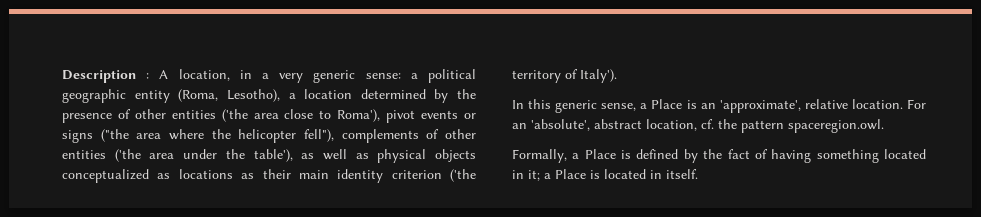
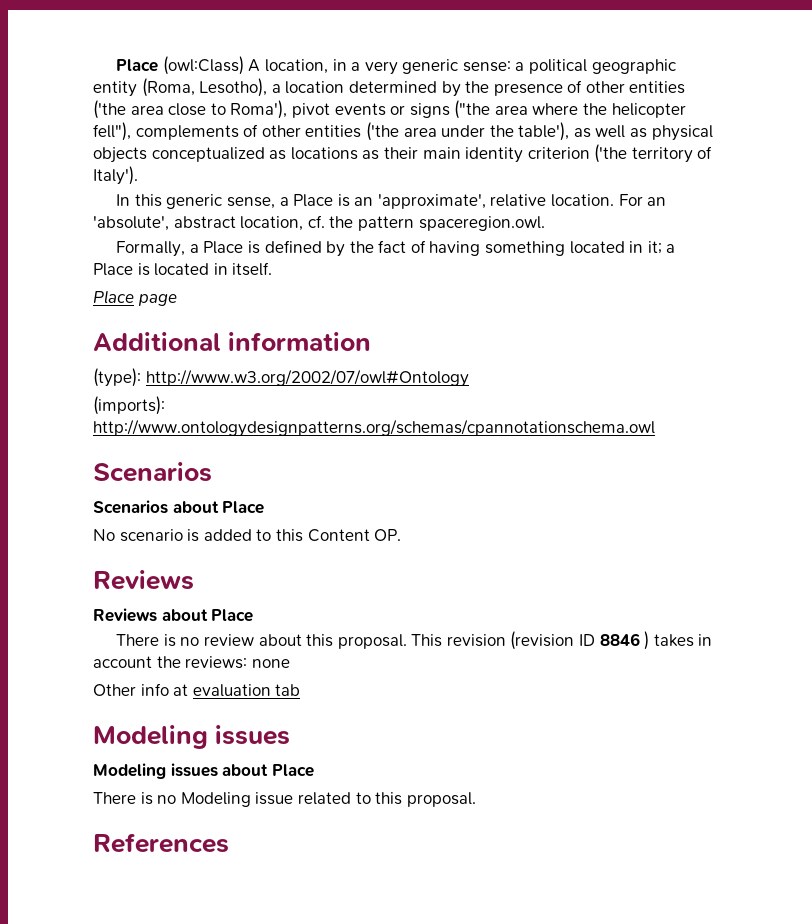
- Description : A location, in a very generic sense:
+ Place (owl:Class) A location, in a very generic sense:
+ Place page
+ Additional information
+ (type): http://www.w3.org/2002/07/owl#Ontology
+ (imports): http://www.ontologydesignpatterns.org/schemas/cpannotationschema.owl
+ Scenarios
+ Scenarios about Place
+ No scenario is added to this Content OP.
+ Reviews
+ Reviews about Place
+ There is no review about this proposal. This revision (revision ID 8846 ) takes in account the reviews: none
+ Other info at evaluation tab
+ Modeling issues
+ Modeling issues about Place
+ There is no Modeling issue related to this proposal.
+ References

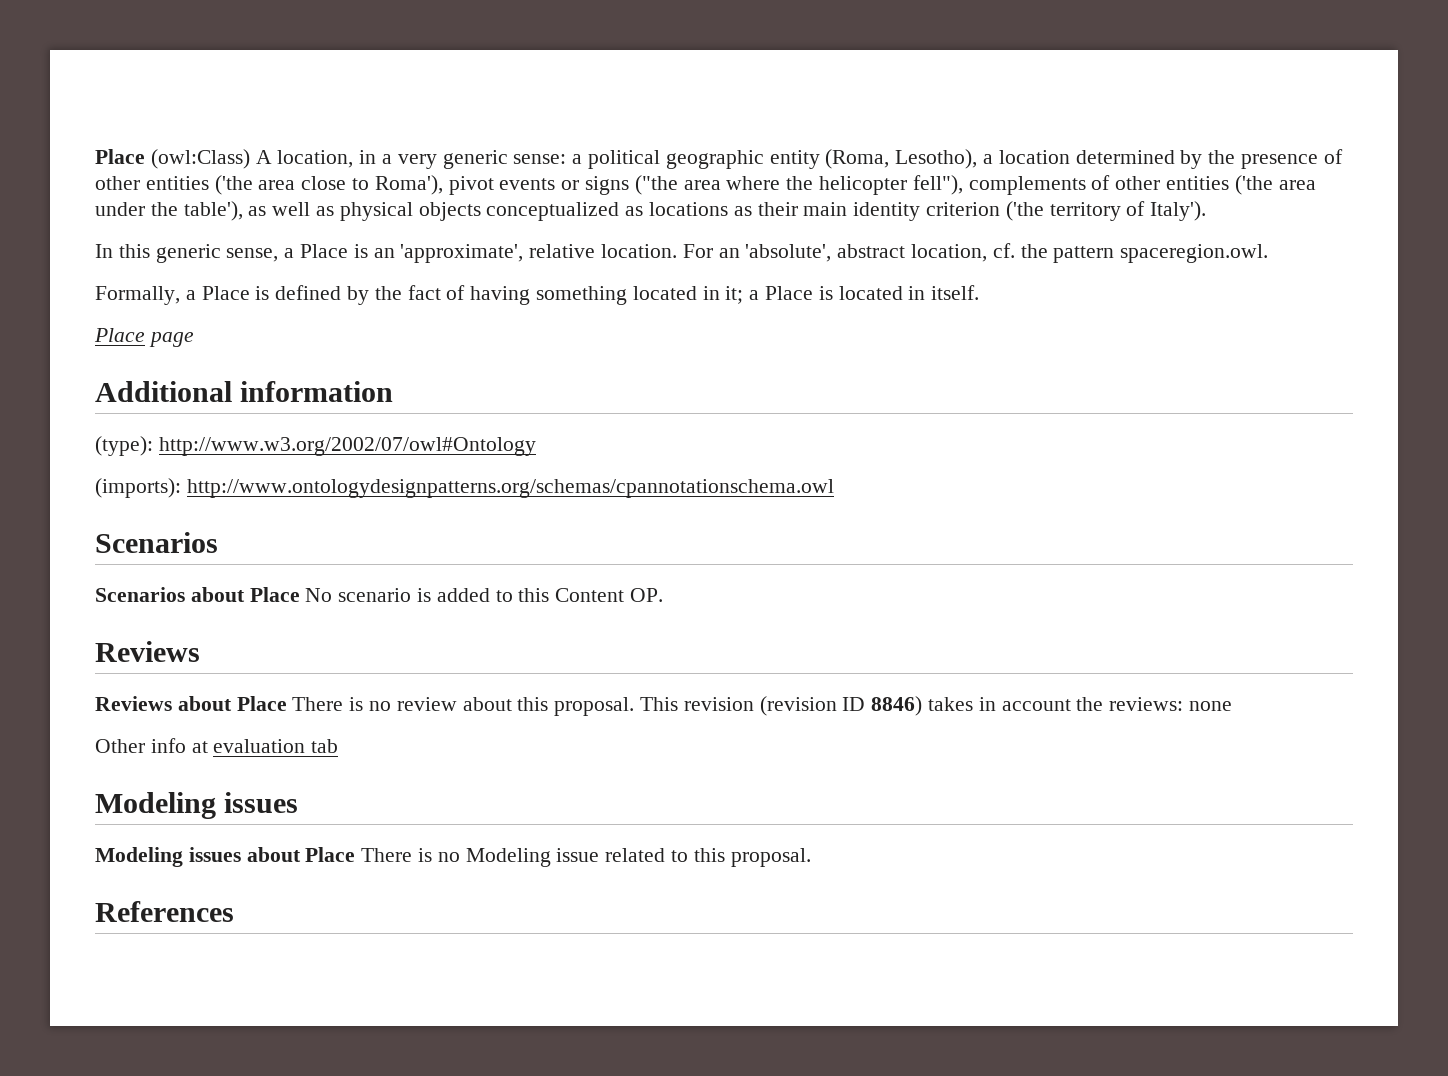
- Scenarios about Place
- No scenario is added to this Content OP.
+ Scenarios about Place No scenario is added to this Content OP.
- Reviews about Place
- There is no review about this proposal.
+ Reviews about Place There is no review about this proposal.
- This revision (revision ID 8846 ) takes in account the reviews: none
+ This revision (revision ID 8846) takes in account the reviews: none
- Modeling issues about Place
- There is no Modeling issue related to this proposal.
+ Modeling issues about Place There is no Modeling issue related to this proposal.

